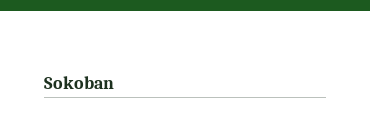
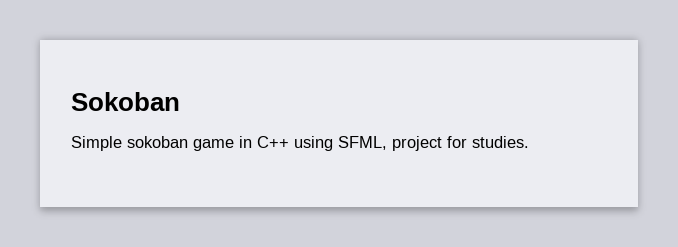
+ Simple sokoban game in C++ using SFML, project for studies.

